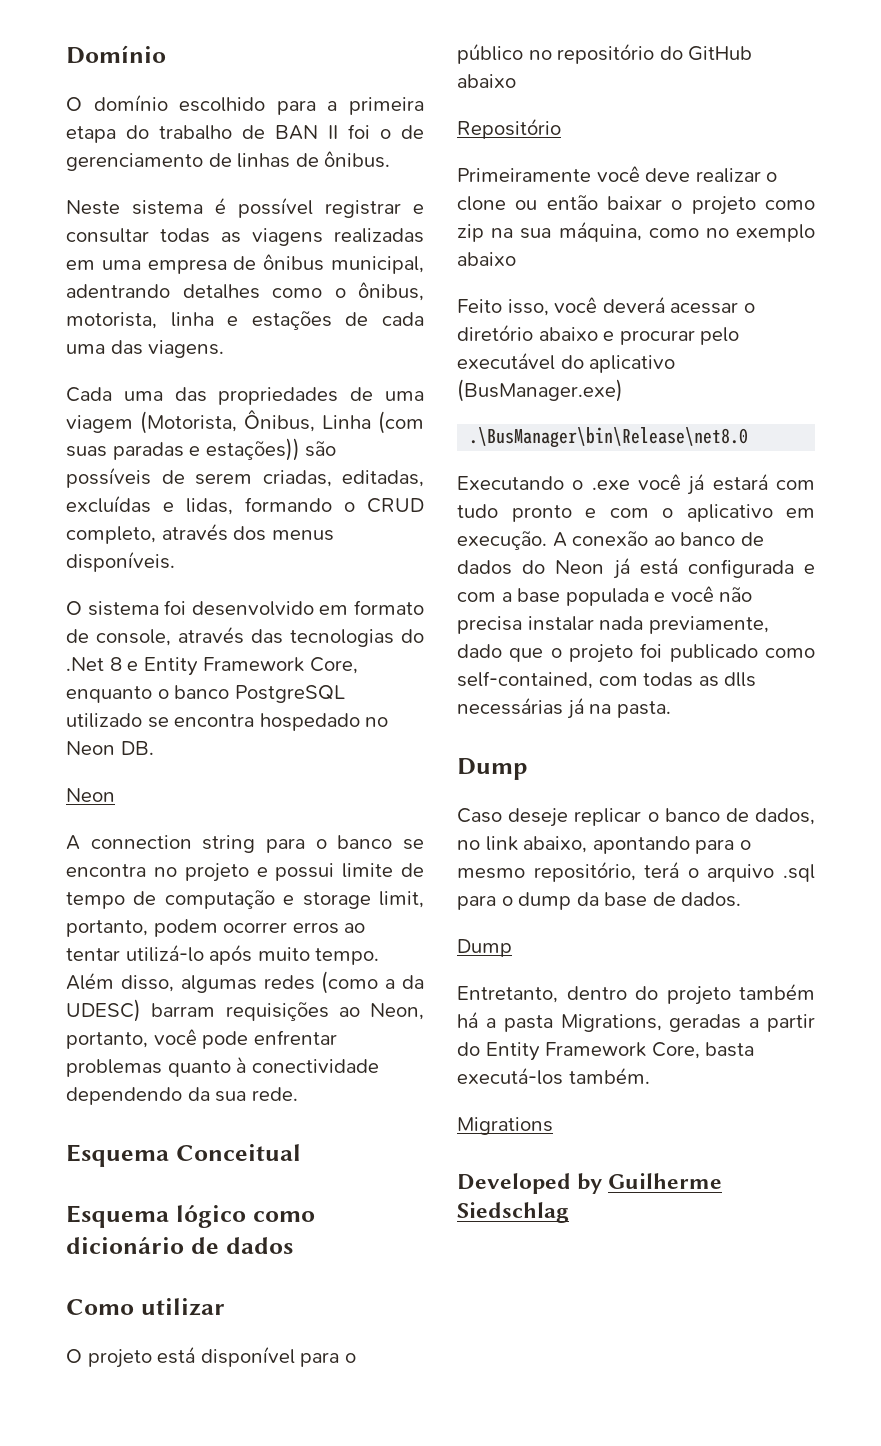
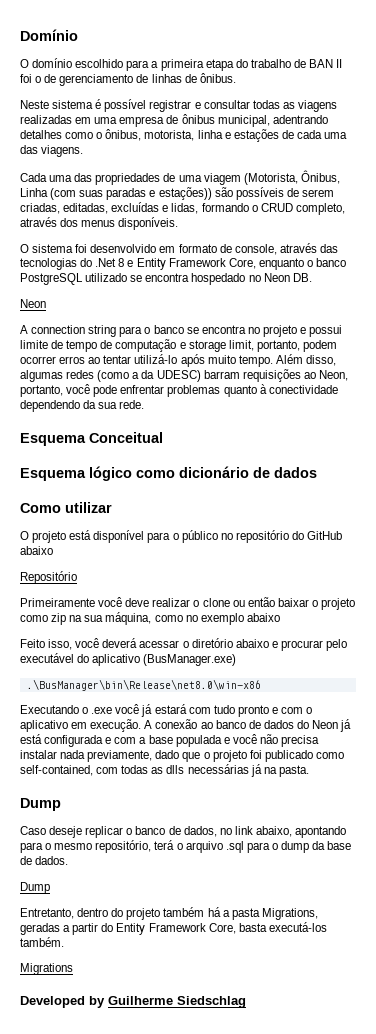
- .\BusManager\bin\Release\net8.0
+ .\BusManager\bin\Release\net8.0\win-x86

